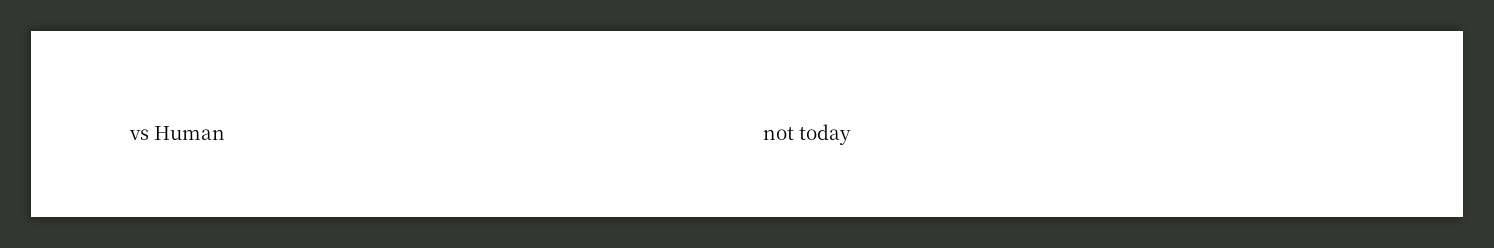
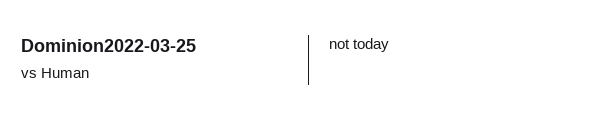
+ Dominion2022-03-25

